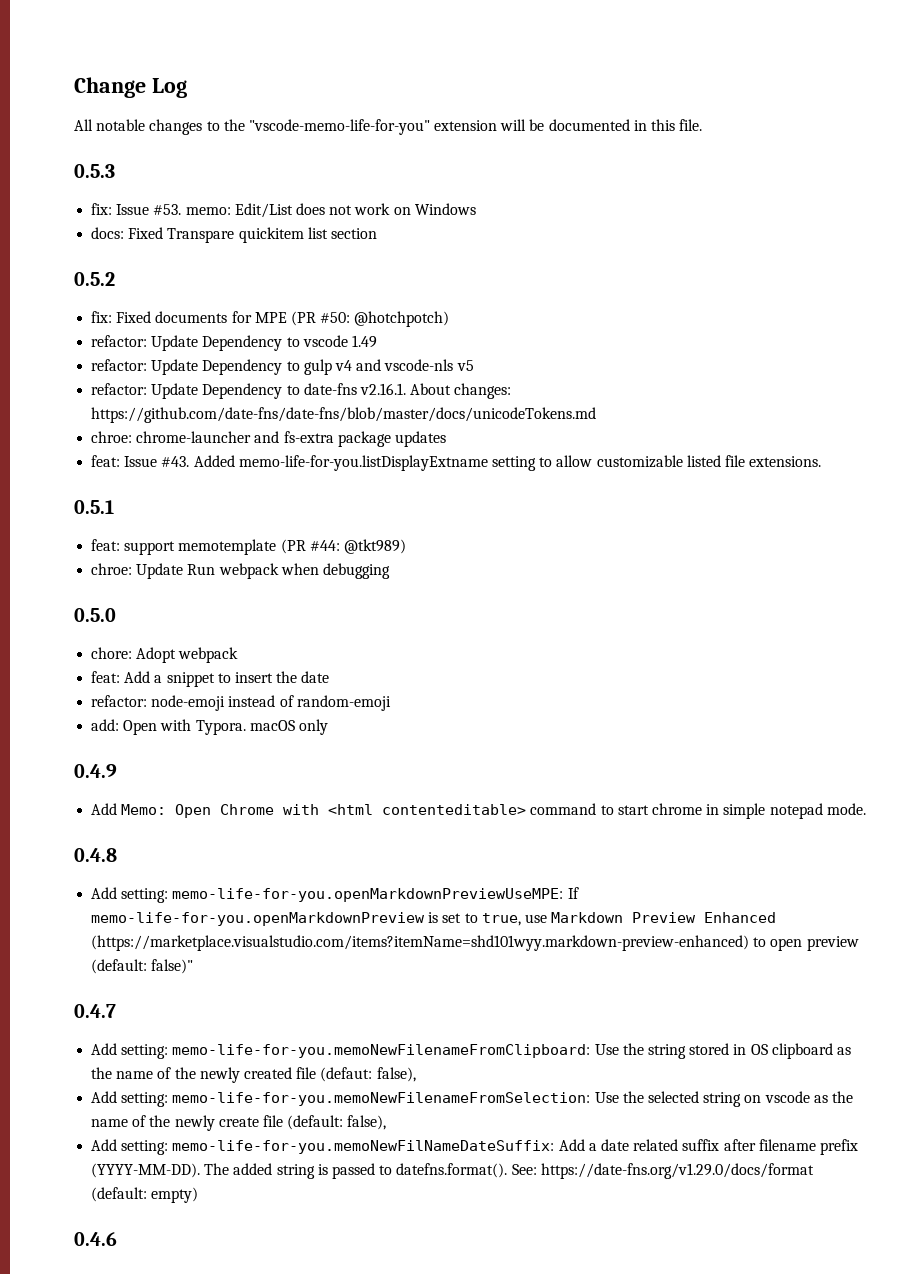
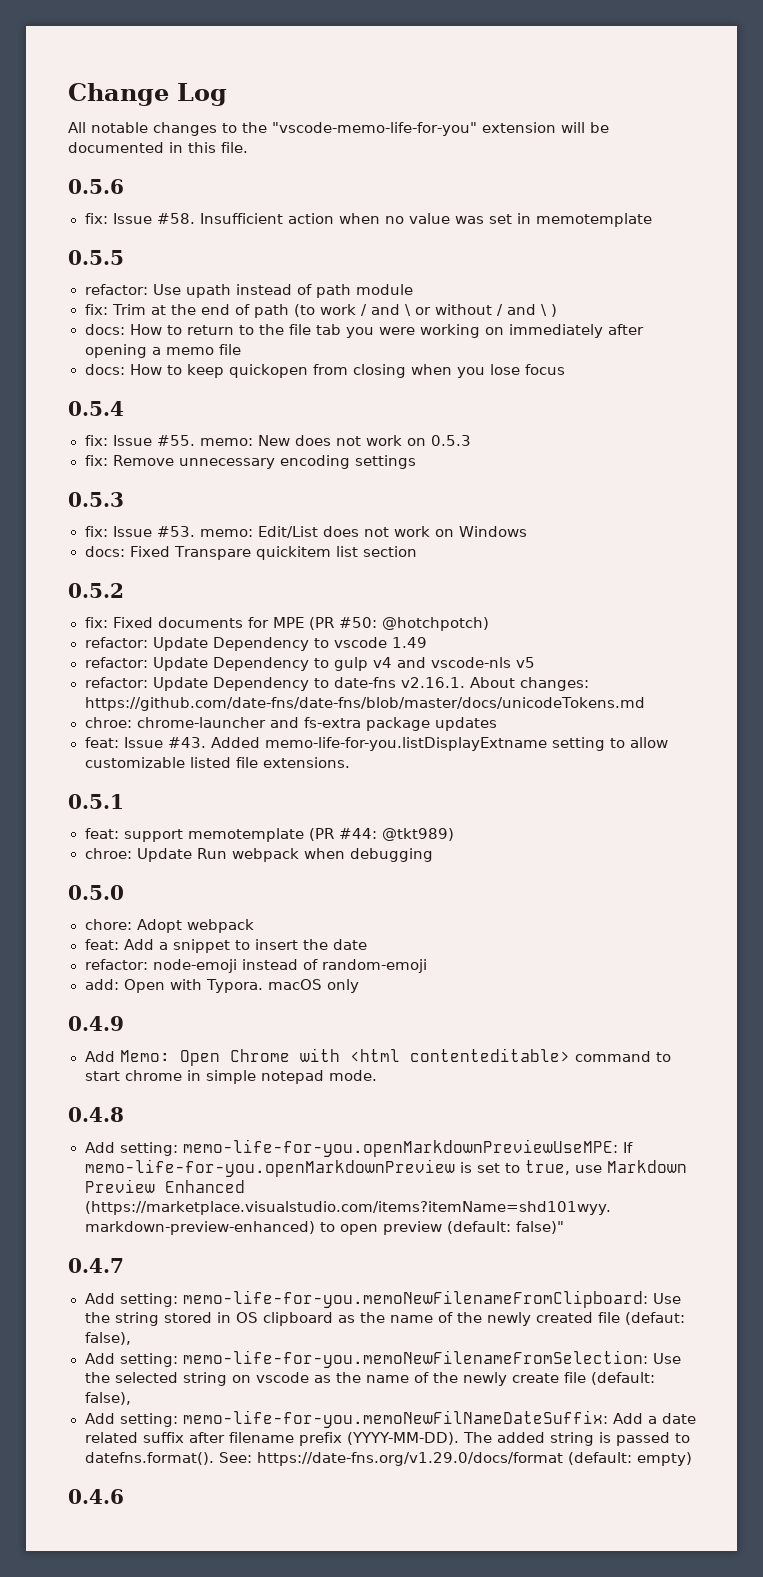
+ 0.5.6
+ fix: Issue #58. Insufficient action when no value was set in memotemplate
+ 0.5.5
+ refactor: Use upath instead of path module
+ fix: Trim at the end of path (to work / and \ or without / and \ )
+ docs: How to return to the file tab you were working on immediately after opening a memo file
+ docs: How to keep quickopen from closing when you lose focus
+ 0.5.4
+ fix: Issue #55. memo: New does not work on 0.5.3
+ fix: Remove unnecessary encoding settings

